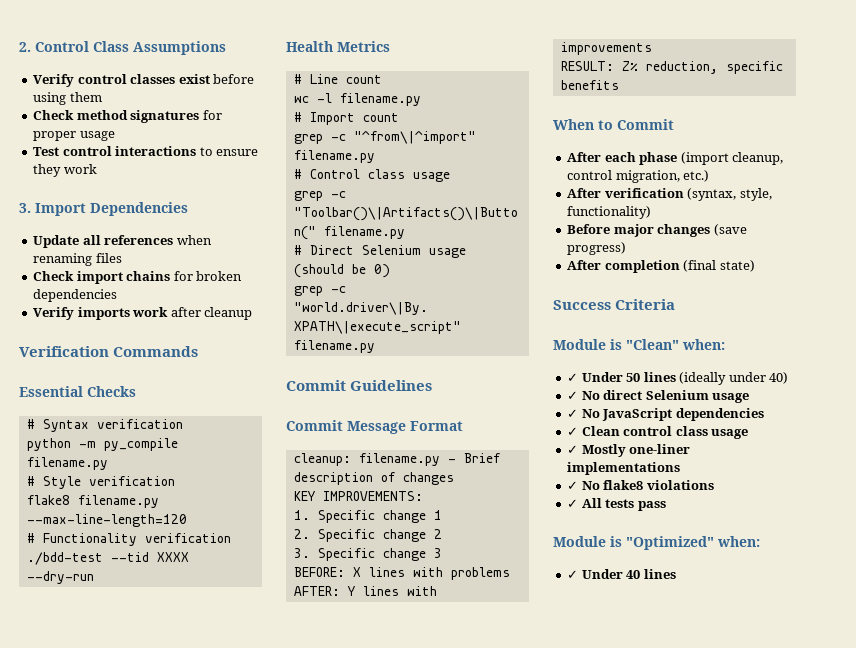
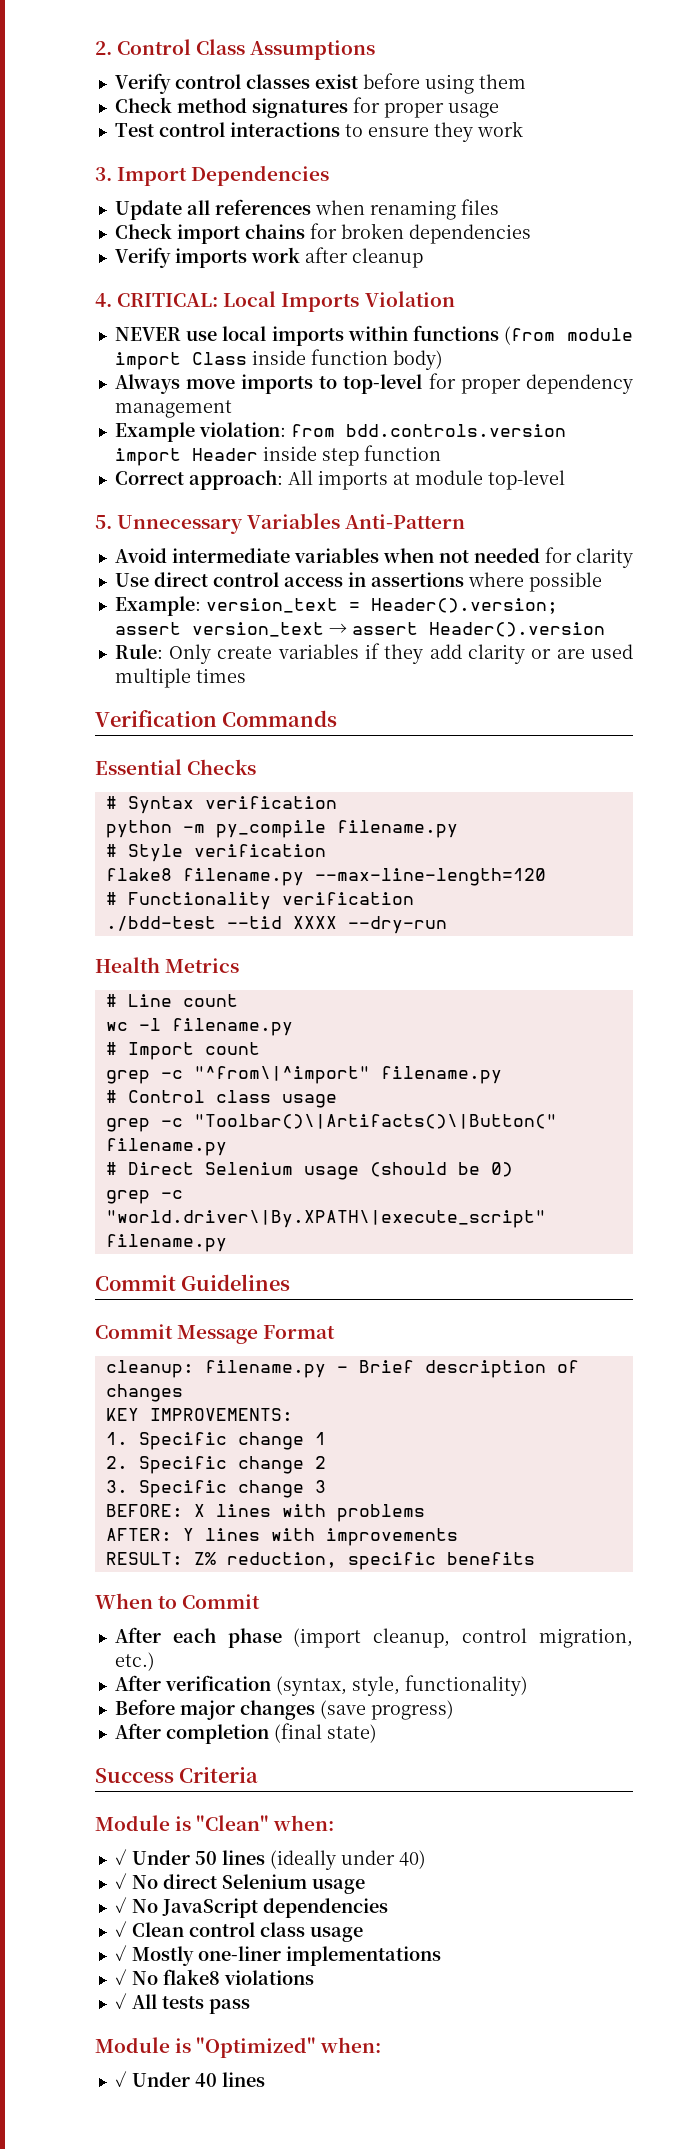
+ 4. CRITICAL: Local Imports Violation
+ NEVER use local imports within functions (from module import Class inside function body)
+ Always move imports to top-level for proper dependency management
+ Example violation: from bdd.controls.version import Header inside step function
+ Correct approach: All imports at module top-level
+ 5. Unnecessary Variables Anti-Pattern
+ Avoid intermediate variables when not needed for clarity
+ Use direct control access in assertions where possible
+ Example: version_text = Header().version; assert version_text → assert Header().version
+ Rule: Only create variables if they add clarity or are used multiple times

